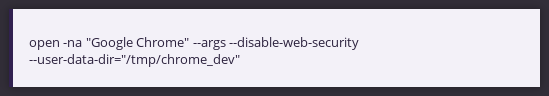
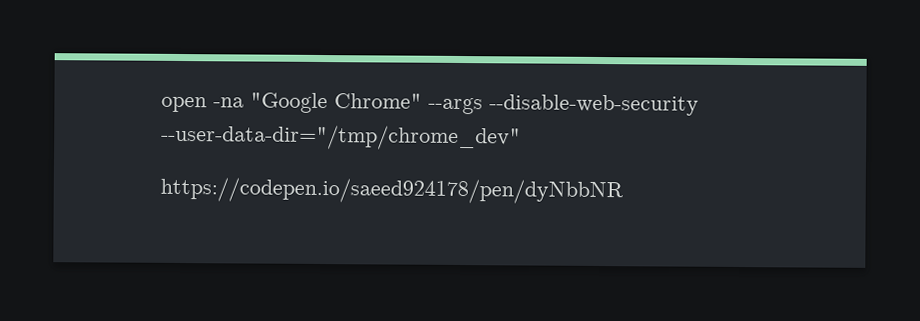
+ https://codepen.io/saeed924178/pen/dyNbbNR

